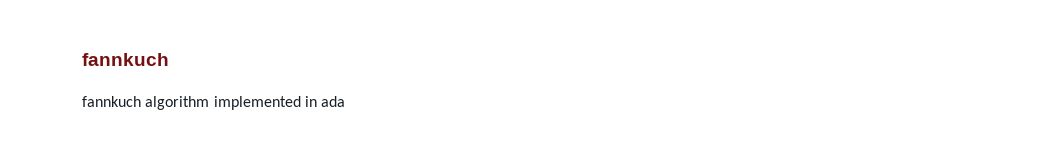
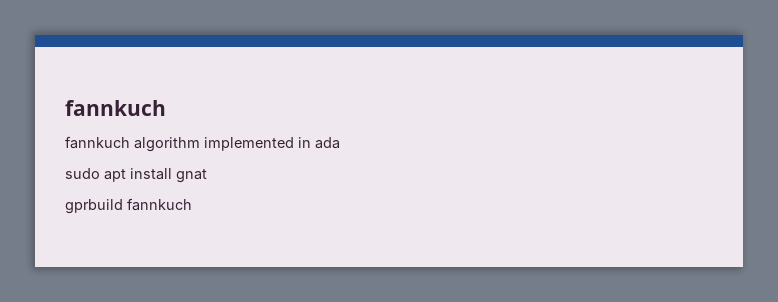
+ sudo apt install gnat
+ gprbuild fannkuch

